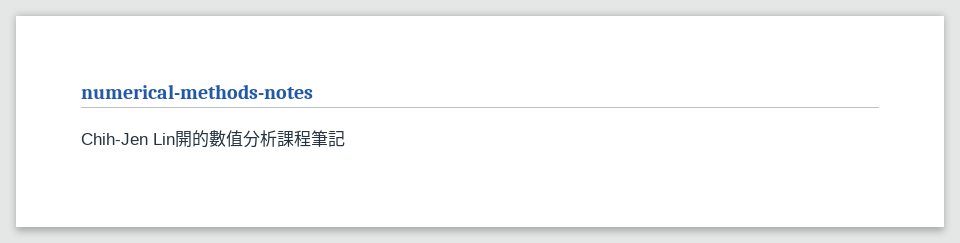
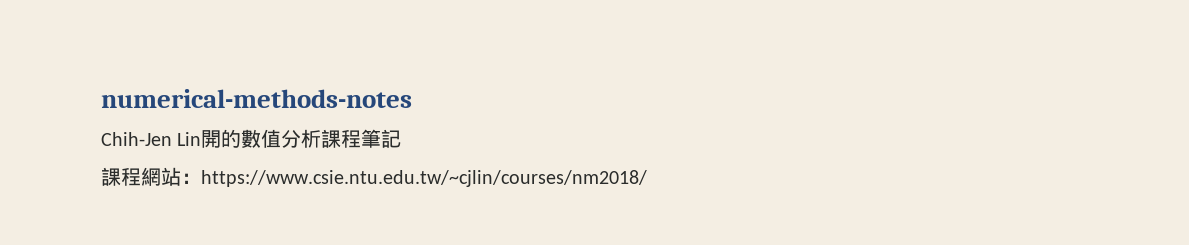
+ 課程網站：https://www.csie.ntu.edu.tw/~cjlin/courses/nm2018/

